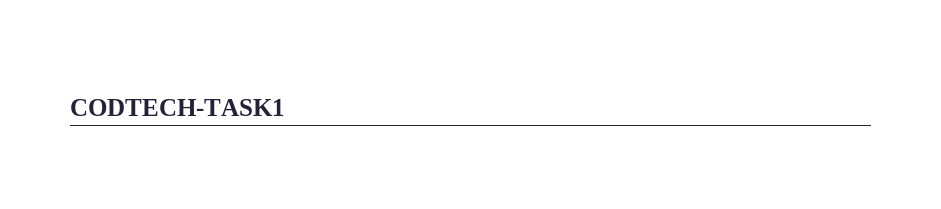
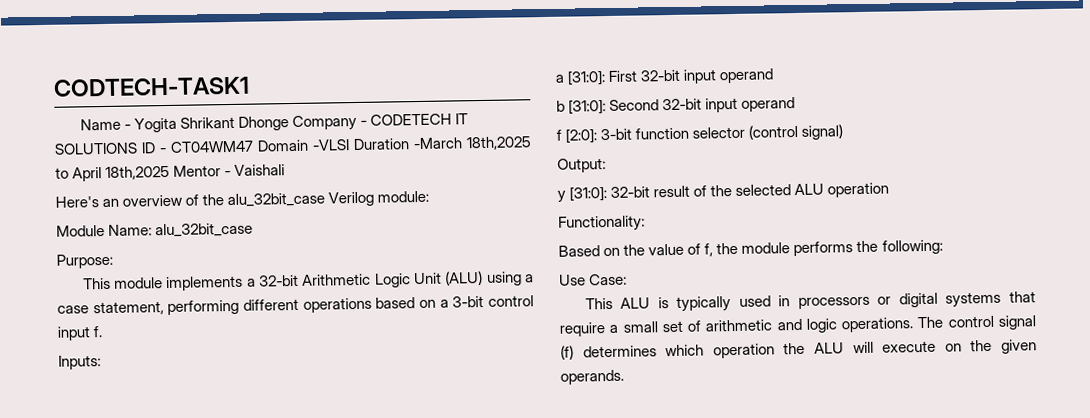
+ Name - Yogita Shrikant Dhonge Company - CODETECH IT SOLUTIONS ID - CT04WM47 Domain -VLSI Duration -March 18th,2025 to April 18th,2025 Mentor - Vaishali
+ Here's an overview of the alu_32bit_case Verilog module:
+ Module Name: alu_32bit_case
+ Purpose:
+ This module implements a 32-bit Arithmetic Logic Unit (ALU) using a case statement, performing different operations based on a 3-bit control input f.
+ Inputs:
+ a [31:0]: First 32-bit input operand
+ b [31:0]: Second 32-bit input operand
+ f [2:0]: 3-bit function selector (control signal)
+ Output:
+ y [31:0]: 32-bit result of the selected ALU operation
+ Functionality:
+ Based on the value of f, the module performs the following:
+ Use Case:
+ This ALU is typically used in processors or digital systems that require a small set of arithmetic and logic operations. The control signal (f) determines which operation the ALU will execute on the given operands.

